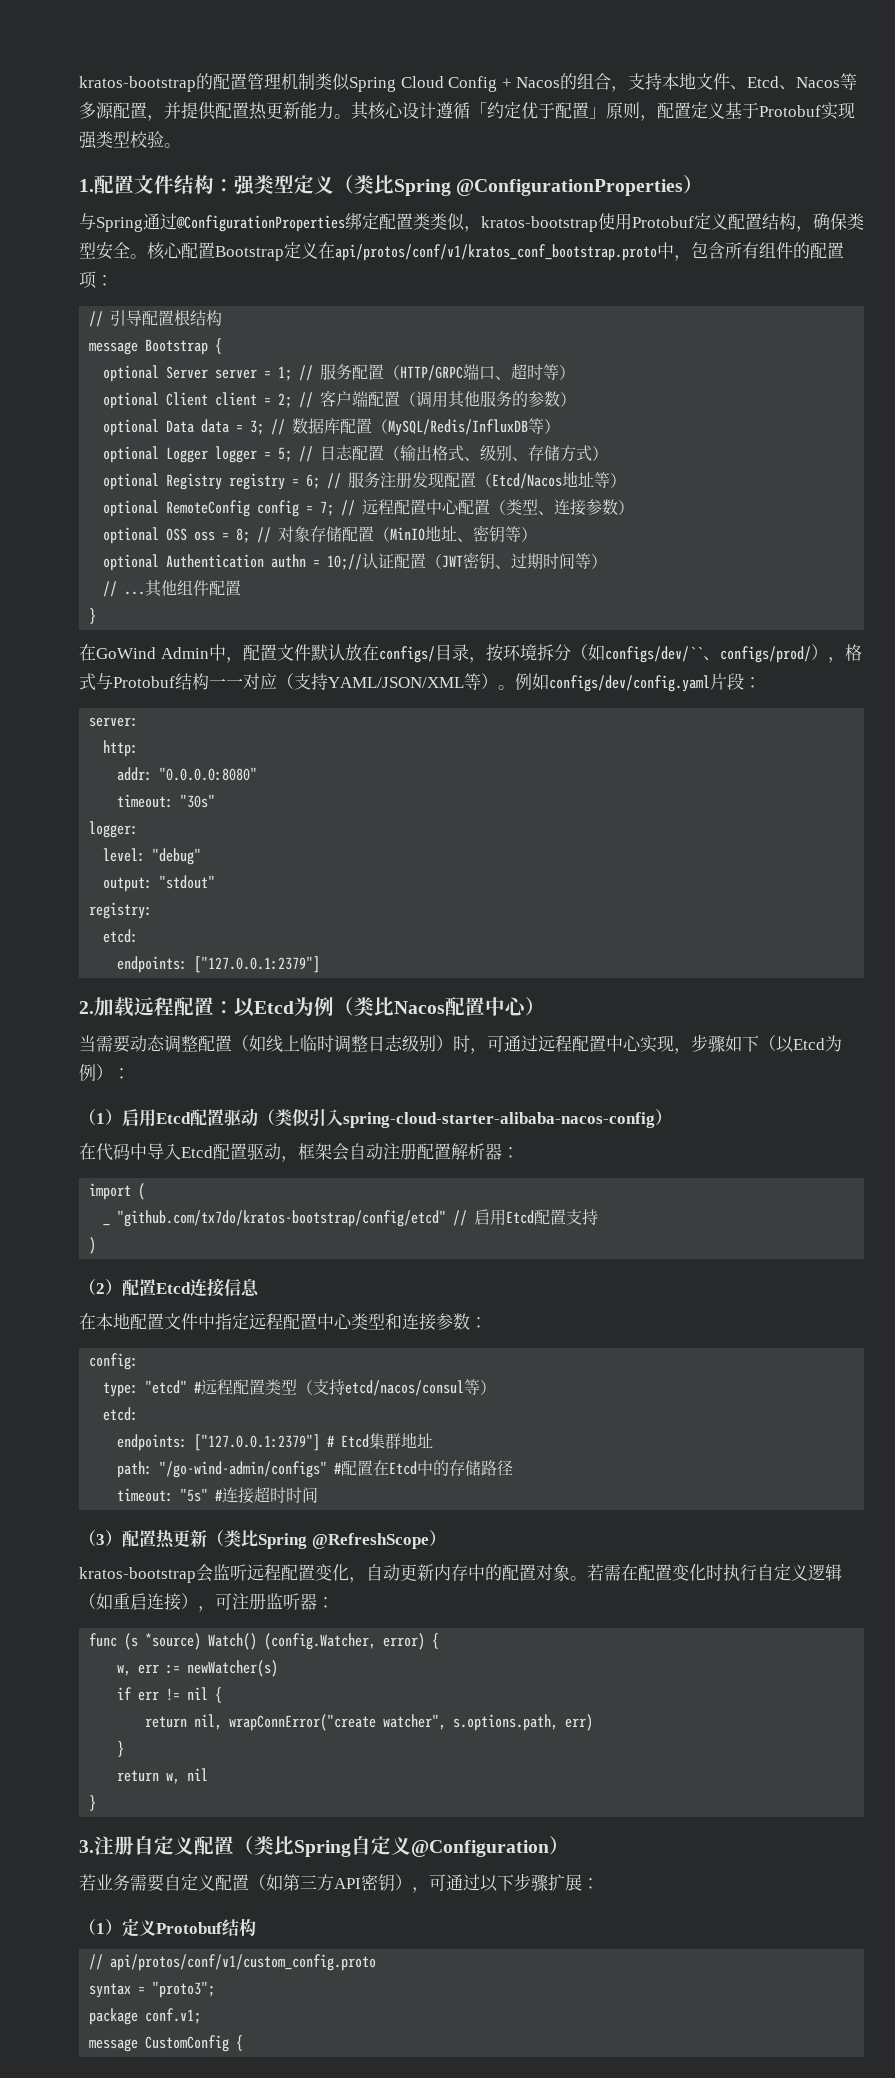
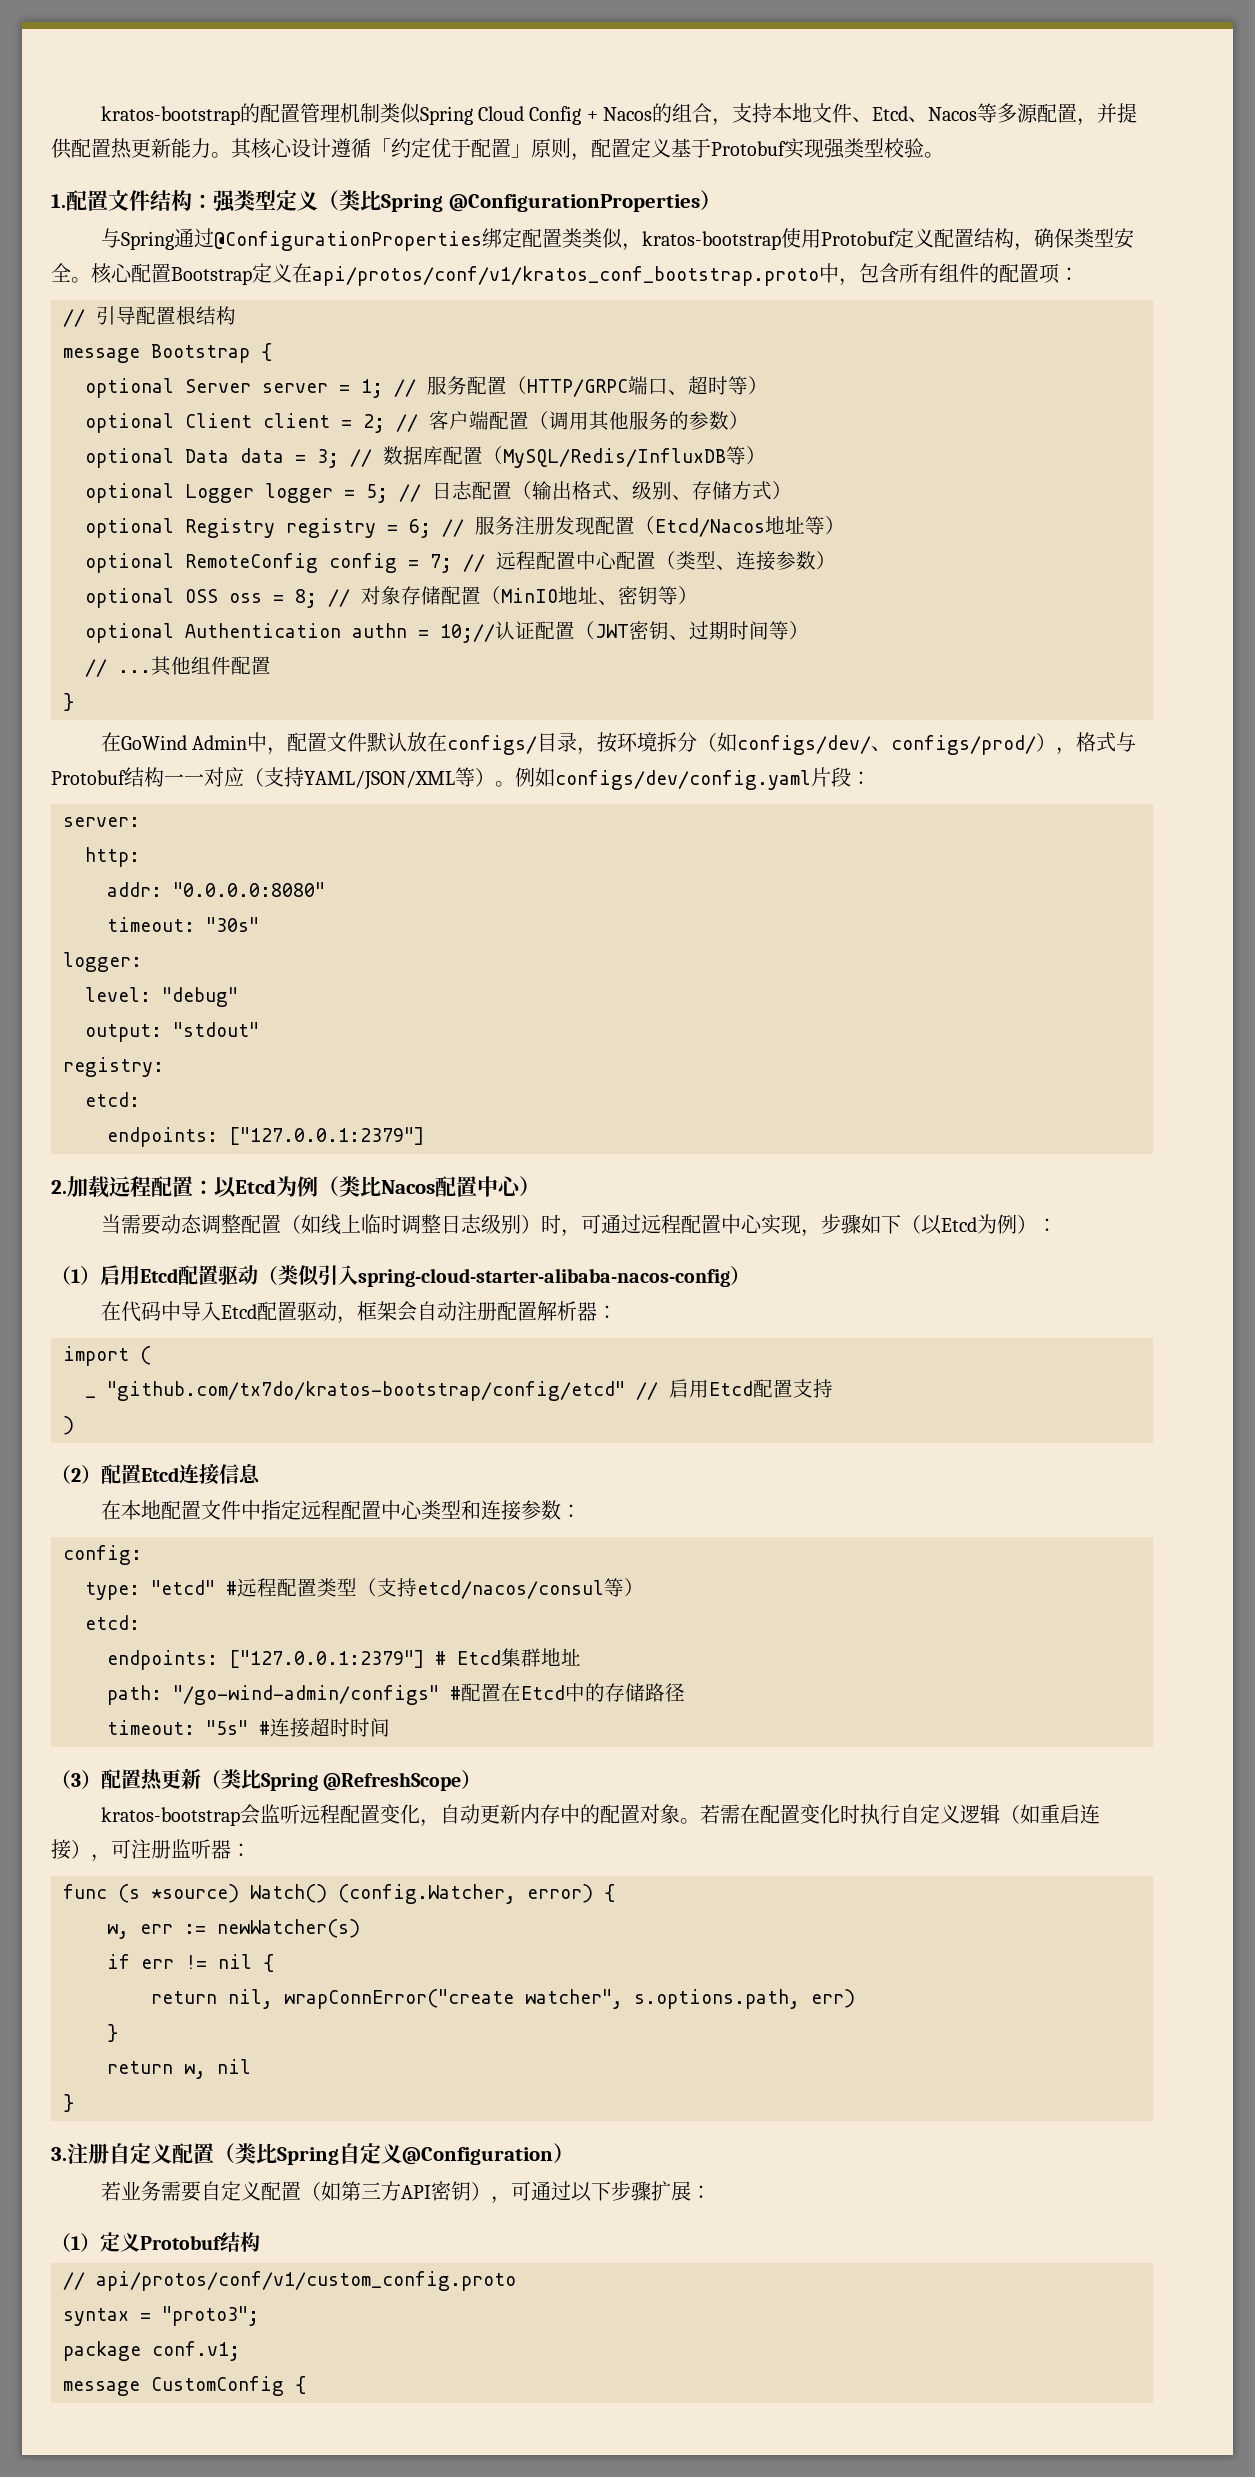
- 在GoWind Admin中，配置文件默认放在configs/目录，按环境拆分（如configs/dev/``、configs/prod/），格式与Protobuf结构一一对应（支持YAML/JSON/XML等）。
+ 在GoWind Admin中，配置文件默认放在configs/目录，按环境拆分（如configs/dev/、configs/prod/），格式与Protobuf结构一一对应（支持YAML/JSON/XML等）。

